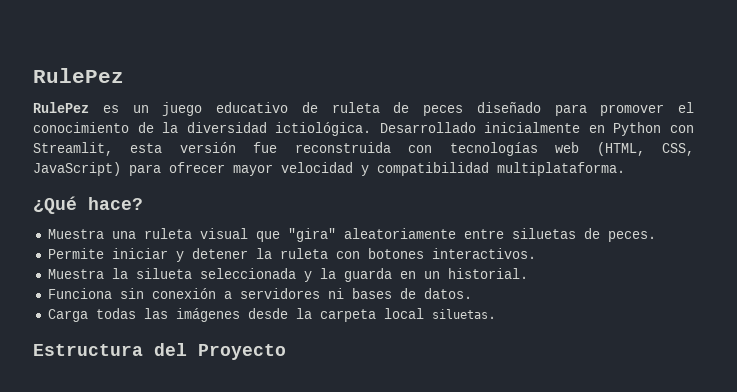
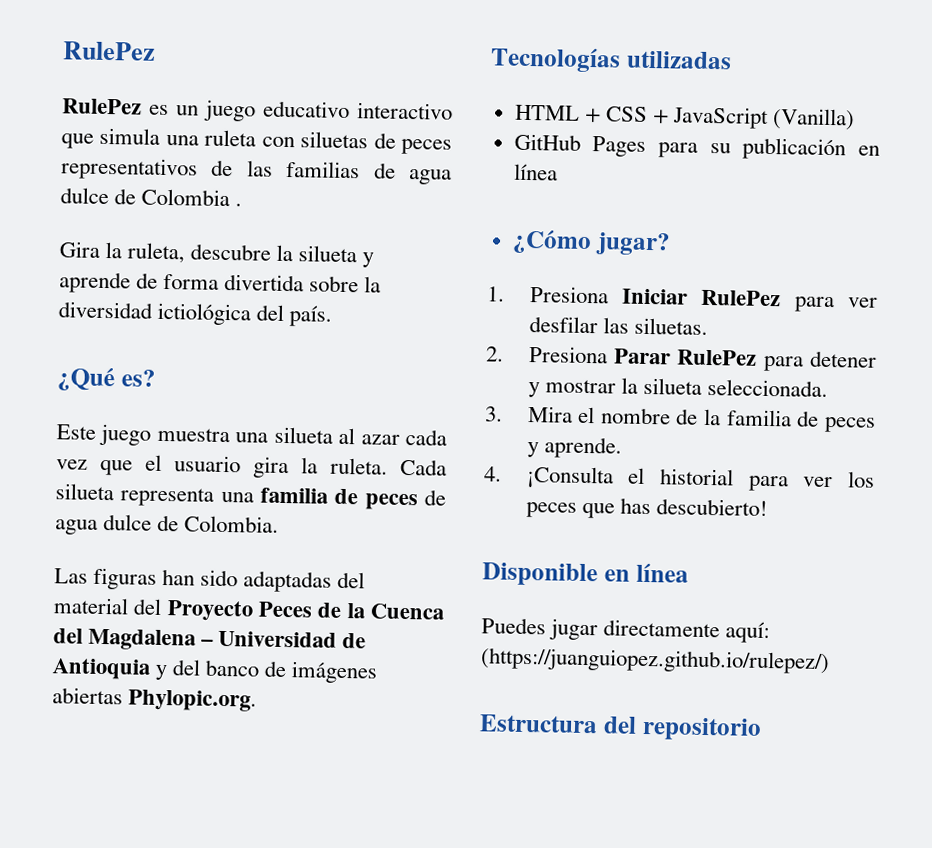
- RulePez es un juego educativo de ruleta de peces diseñado para promover el conocimiento de la diversidad ictiológica. Desarrollado inicialmente en Python con Streamlit, esta versión fue reconstruida con tecnologías web (HTML, CSS, JavaScript) para ofrecer mayor velocidad y compatibilidad multiplataforma.
- ¿Qué hace?
- Muestra una ruleta visual que "gira" aleatoriamente entre siluetas de peces.
- Permite iniciar y detener la ruleta con botones interactivos.
- Muestra la silueta seleccionada y la guarda en un historial.
- Funciona sin conexión a servidores ni bases de datos.
- Carga todas las imágenes desde la carpeta local siluetas.
+ RulePez es un juego educativo interactivo que simula una ruleta con siluetas de peces representativos de las familias de agua dulce de Colombia .
+ Gira la ruleta, descubre la silueta y aprende de forma divertida sobre la diversidad ictiológica del país.
+ ¿Qué es?
+ Este juego muestra una silueta al azar cada vez que el usuario gira la ruleta. Cada silueta representa una familia de peces de agua dulce de Colombia.
+ Las figuras han sido adaptadas del material del Proyecto Peces de la Cuenca del Magdalena – Universidad de Antioquia y del banco de imágenes abiertas Phylopic.org.
+ Tecnologías utilizadas
+ HTML + CSS + JavaScript (Vanilla)
+ GitHub Pages para su publicación en línea
+ ¿Cómo jugar?
+ 1. Presiona Iniciar RulePez para ver desfilar las siluetas.
+ 2. Presiona Parar RulePez para detener y mostrar la silueta seleccionada.
+ 3. Mira el nombre de la familia de peces y aprende.
+ 4. ¡Consulta el historial para ver los peces que has descubierto!
+ Disponible en línea
+ Puedes jugar directamente aquí: (https://juanguiopez.github.io/rulepez/)
- Estructura del Proyecto
+ Estructura del repositorio

